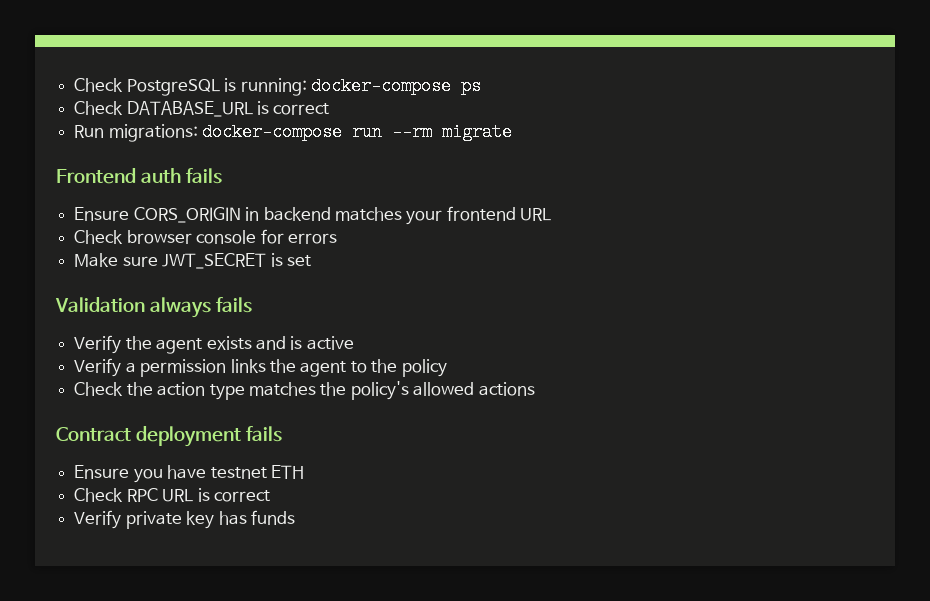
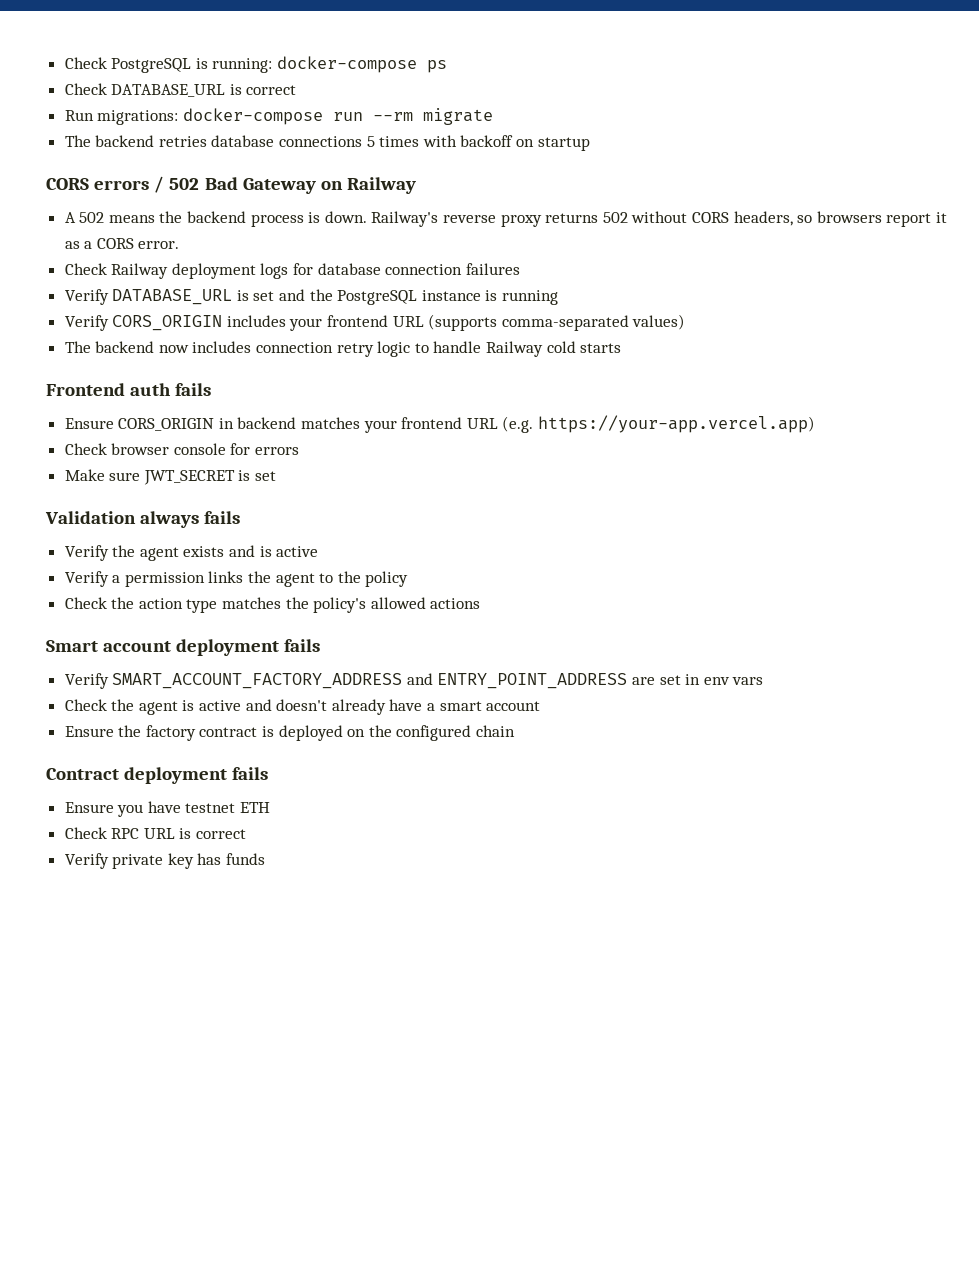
+ The backend retries database connections 5 times with backoff on startup
+ CORS errors / 502 Bad Gateway on Railway
+ A 502 means the backend process is down. Railway's reverse proxy returns 502 without CORS headers, so browsers report it as a CORS error.
+ Check Railway deployment logs for database connection failures
+ Verify DATABASE_URL is set and the PostgreSQL instance is running
+ Verify CORS_ORIGIN includes your frontend URL (supports comma-separated values)
+ The backend now includes connection retry logic to handle Railway cold starts
- Ensure CORS_ORIGIN in backend matches your frontend URL
+ Ensure CORS_ORIGIN in backend matches your frontend URL (e.g. https://your-app.vercel.app)
+ Smart account deployment fails
+ Verify SMART_ACCOUNT_FACTORY_ADDRESS and ENTRY_POINT_ADDRESS are set in env vars
+ Check the agent is active and doesn't already have a smart account
+ Ensure the factory contract is deployed on the configured chain

